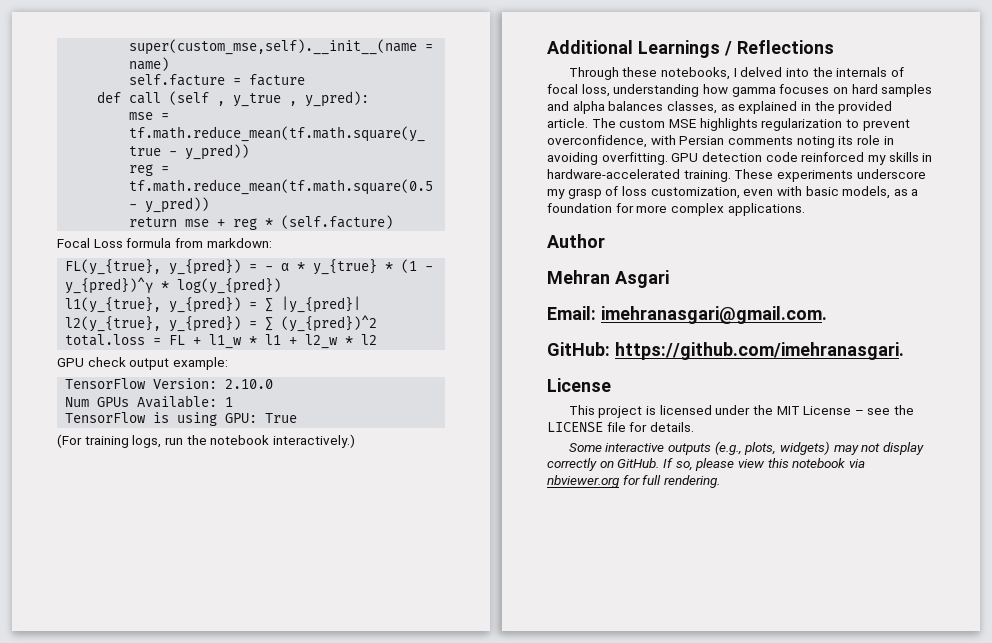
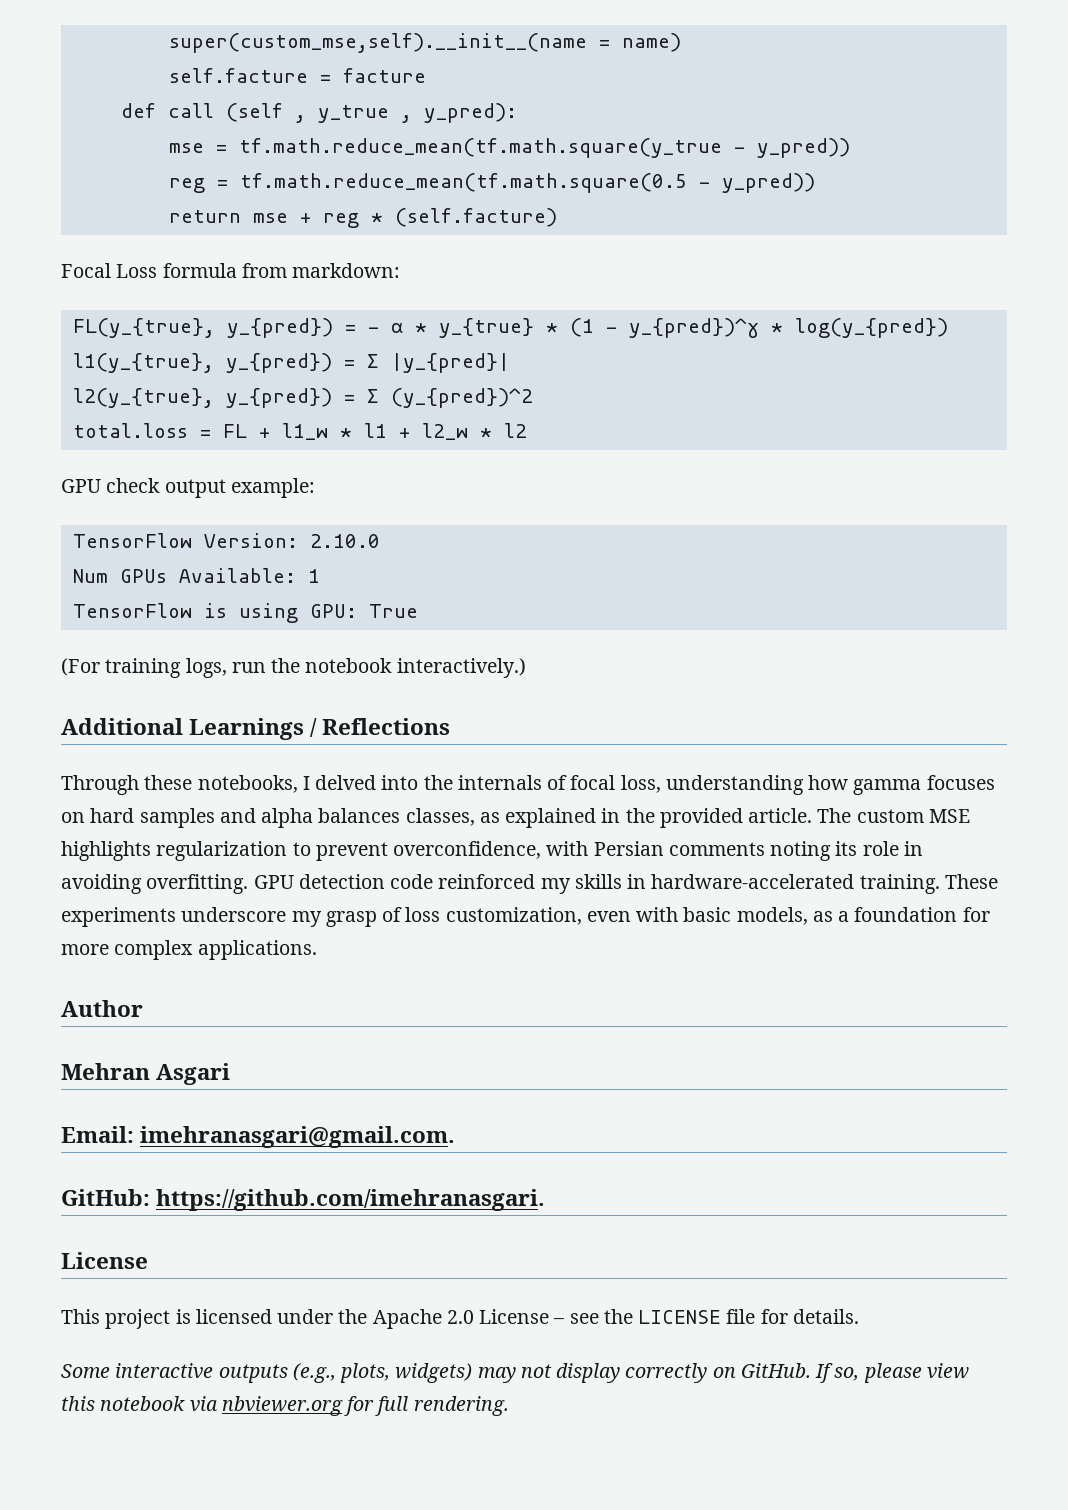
- This project is licensed under the MIT License – see the LICENSE file for details.
+ This project is licensed under the Apache 2.0 License – see the LICENSE file for details.

